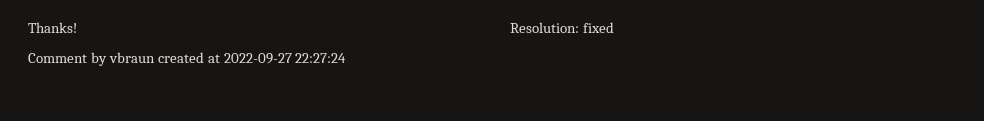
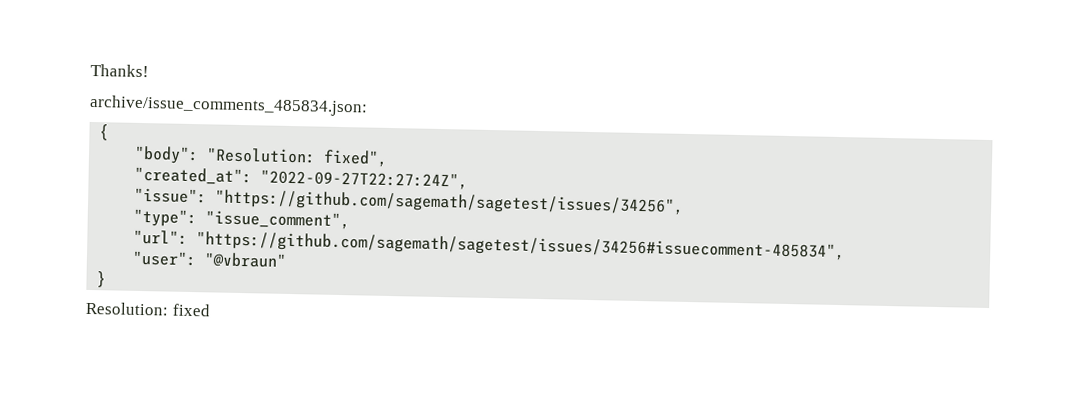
- Comment by vbraun created at 2022-09-27 22:27:24
+ archive/issue_comments_485834.json:
+ {
+ "body": "Resolution: fixed",
+ "created_at": "2022-09-27T22:27:24Z",
+ "issue": "https://github.com/sagemath/sagetest/issues/34256",
+ "type": "issue_comment",
+ "url": "https://github.com/sagemath/sagetest/issues/34256#issuecomment-485834",
+ "user": "@vbraun"
+ }

